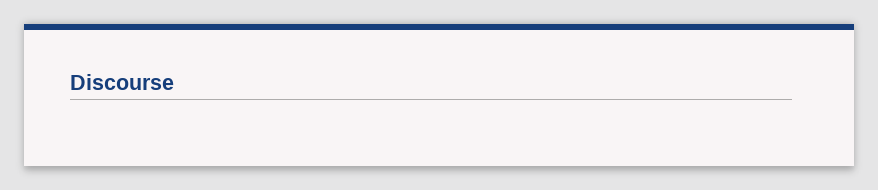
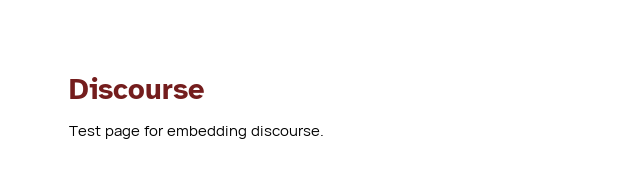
+ Test page for embedding discourse.

